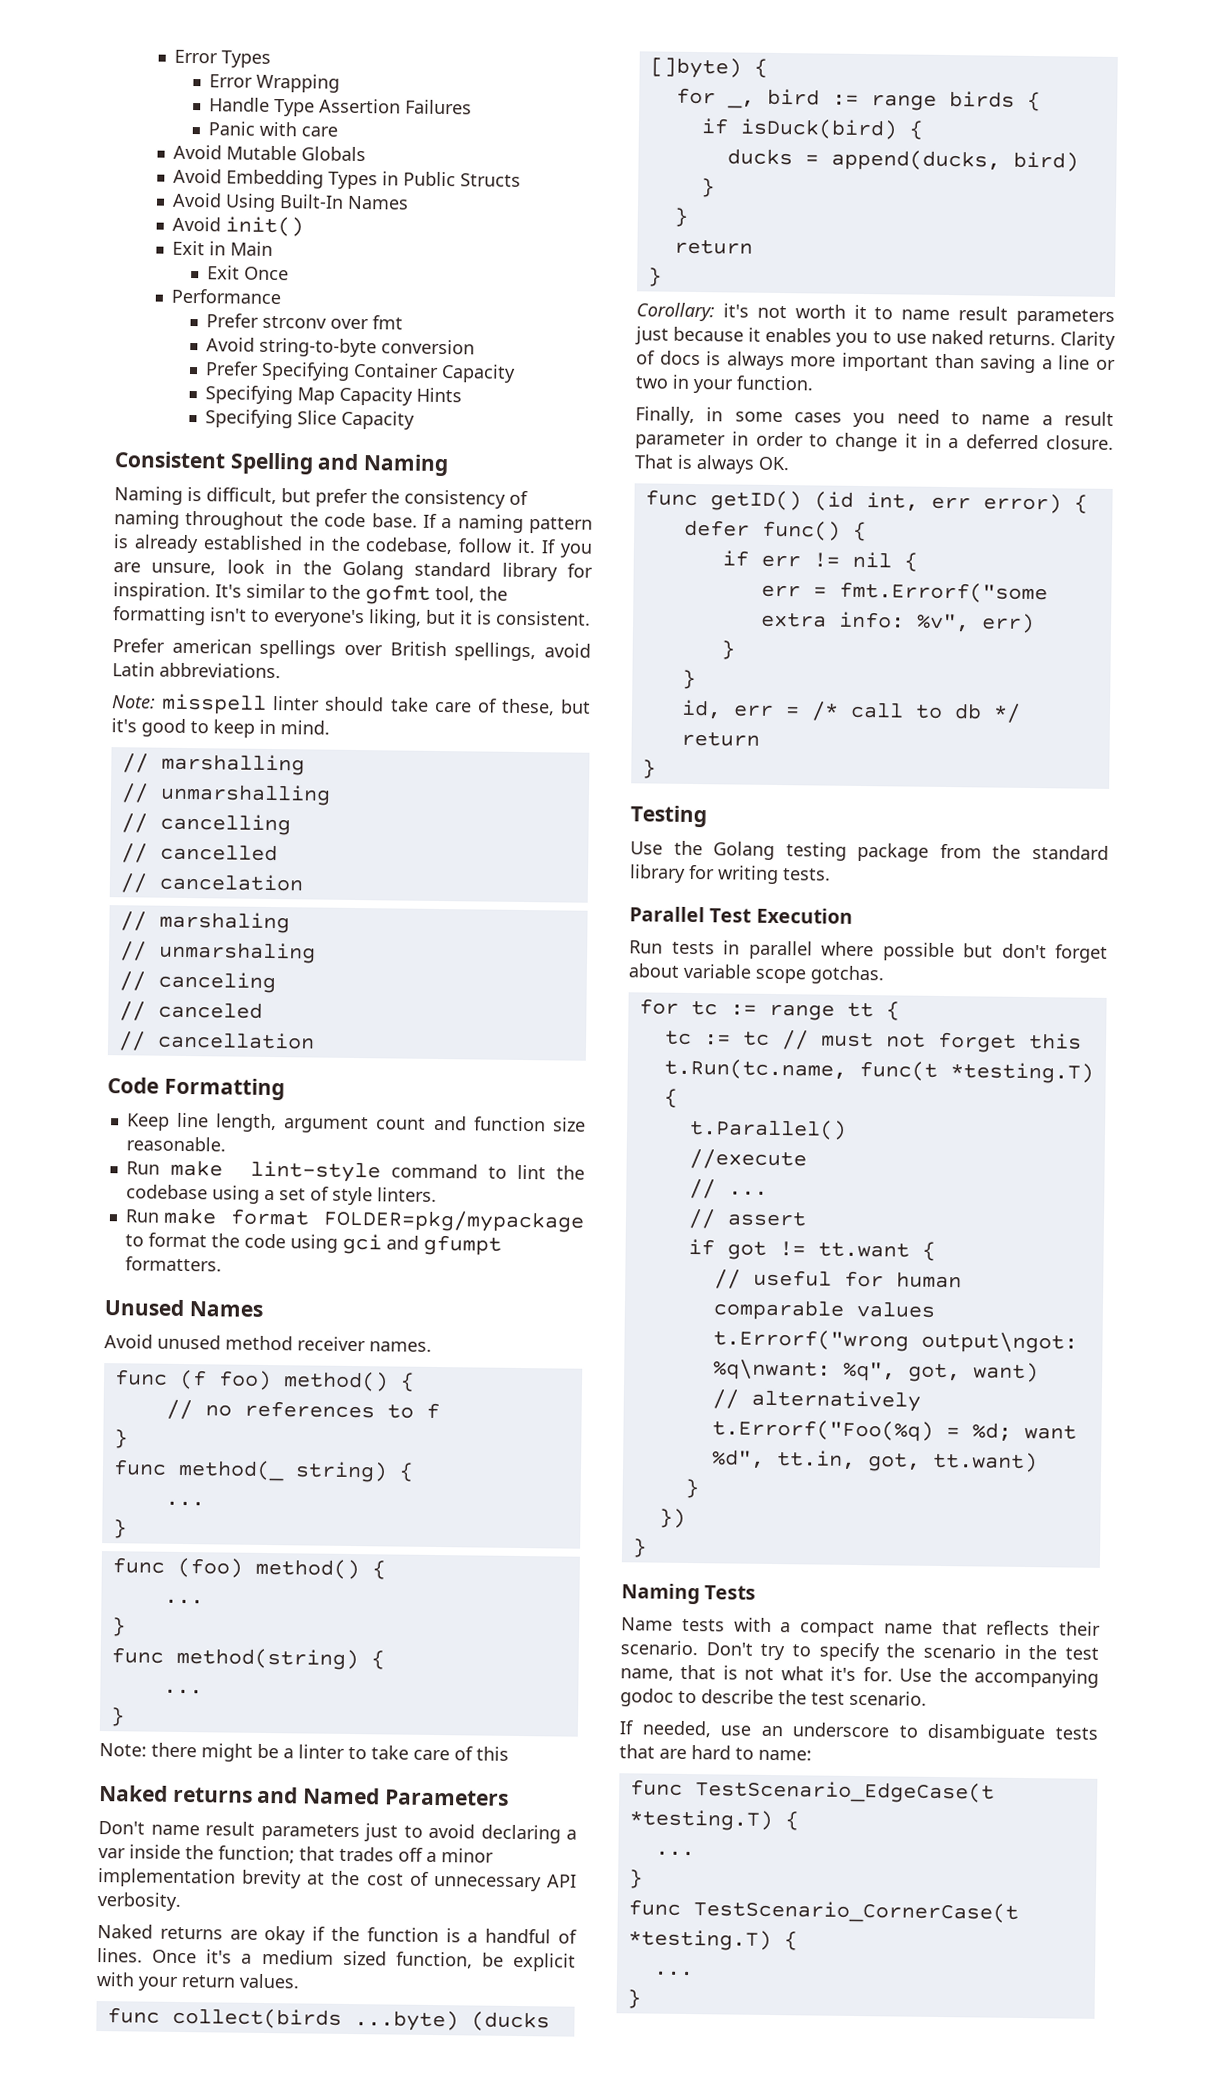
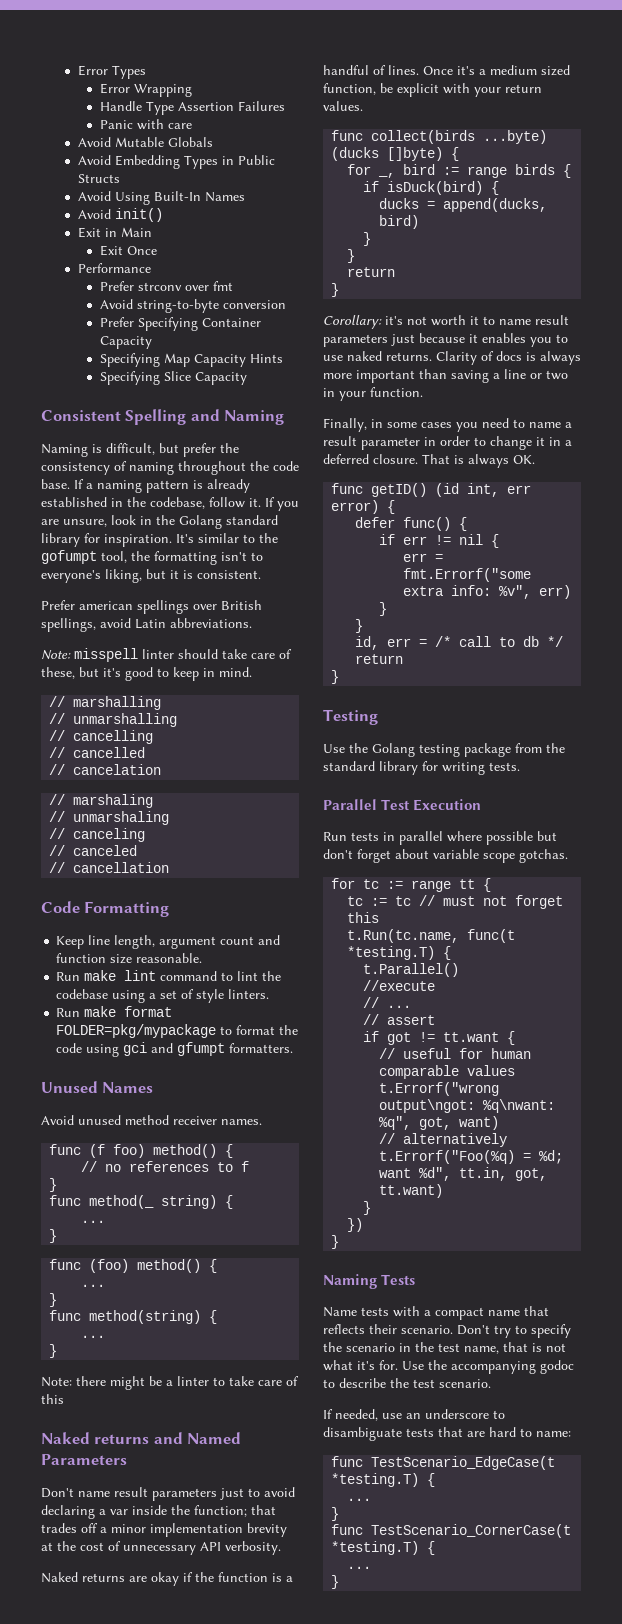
- It's similar to the gofmt tool, the formatting isn't to everyone's liking, but it is consistent.
+ It's similar to the gofumpt tool, the formatting isn't to everyone's liking, but it is consistent.
- Run make lint-style command to lint the codebase using a set of style linters.
+ Run make lint command to lint the codebase using a set of style linters.

